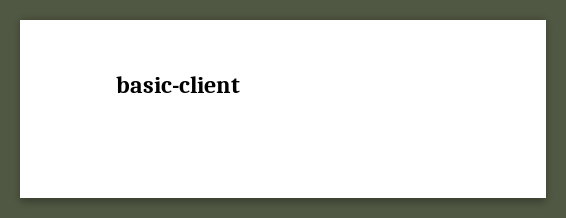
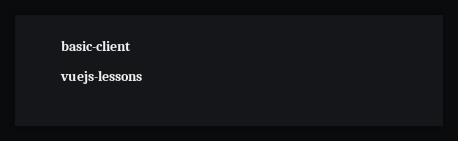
+ vuejs-lessons

